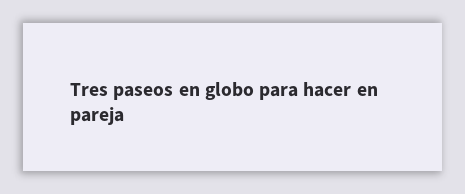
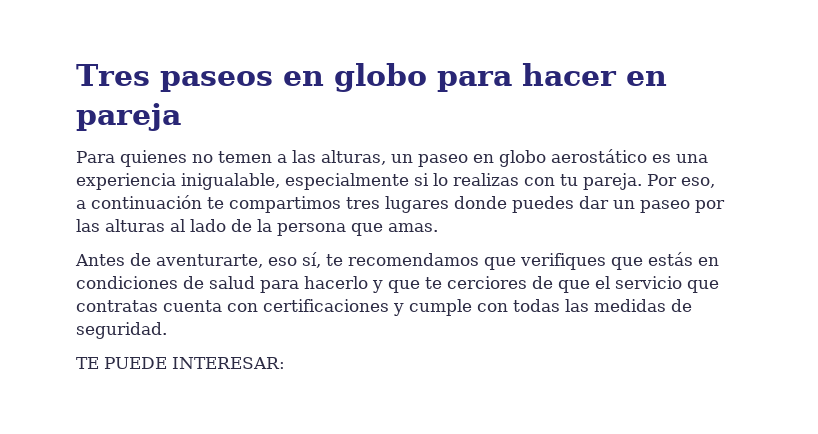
+ Para quienes no temen a las alturas, un paseo en globo aerostático es una experiencia inigualable, especialmente si lo realizas con tu pareja. Por eso, a continuación te compartimos tres lugares donde puedes dar un paseo por las alturas al lado de la persona que amas.
+ Antes de aventurarte, eso sí, te recomendamos que verifiques que estás en condiciones de salud para hacerlo y que te cerciores de que el servicio que contratas cuenta con certificaciones y cumple con todas las medidas de seguridad.
+ TE PUEDE INTERESAR:

